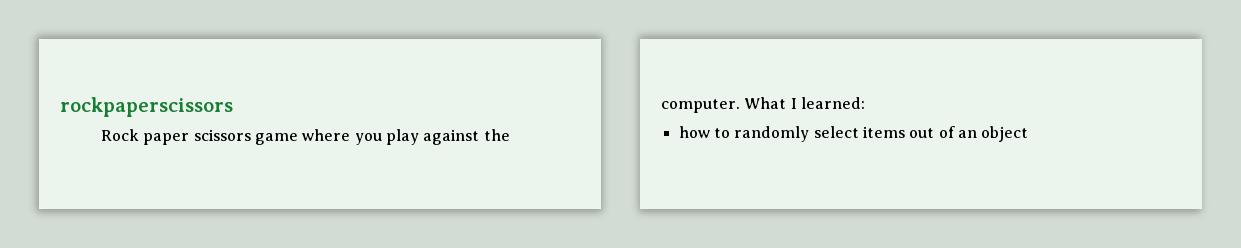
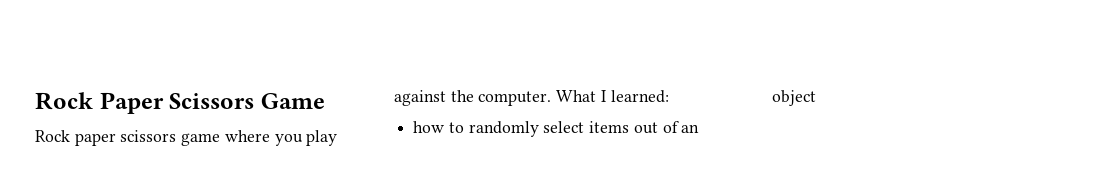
- rockpaperscissors
+ Rock Paper Scissors Game

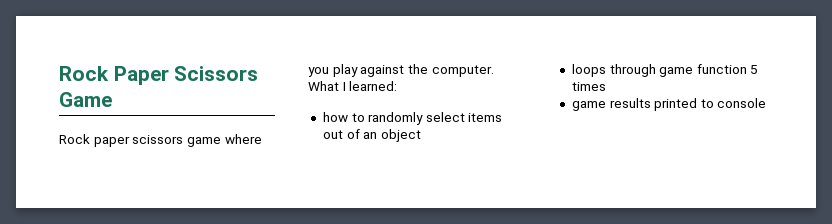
+ loops through game function 5 times
+ game results printed to console

